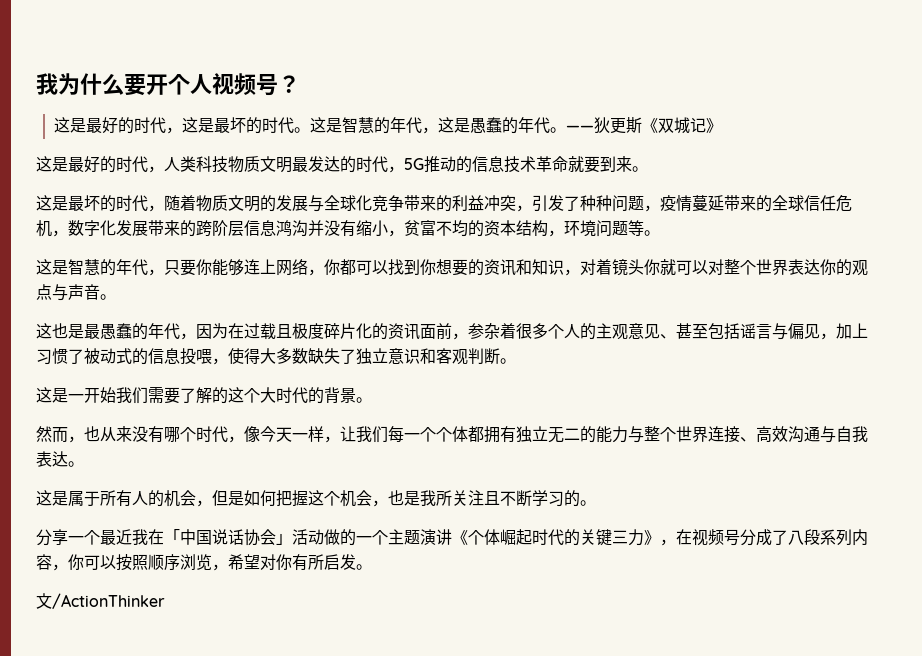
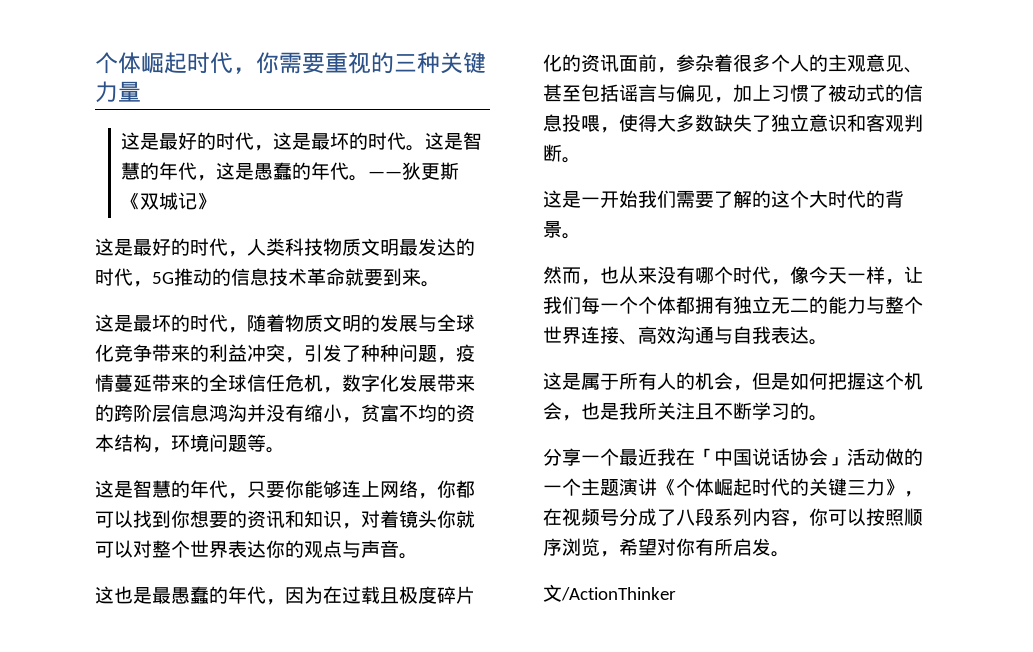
- 我为什么要开个人视频号？
+ 个体崛起时代，你需要重视的三种关键力量

